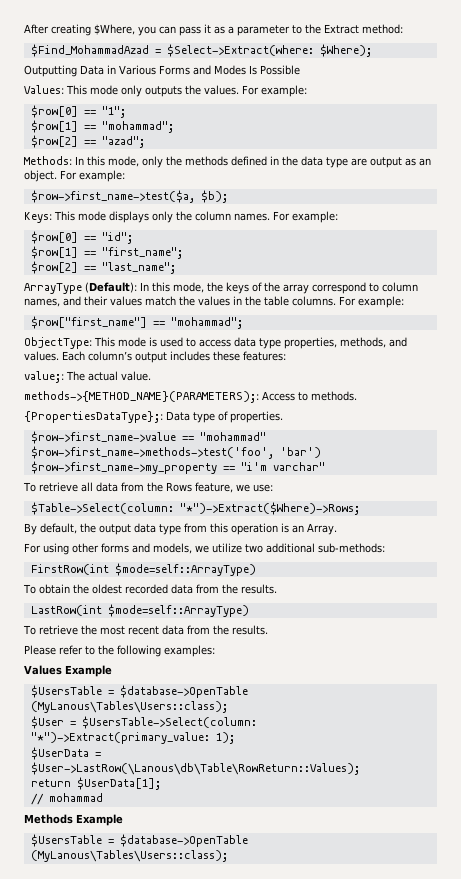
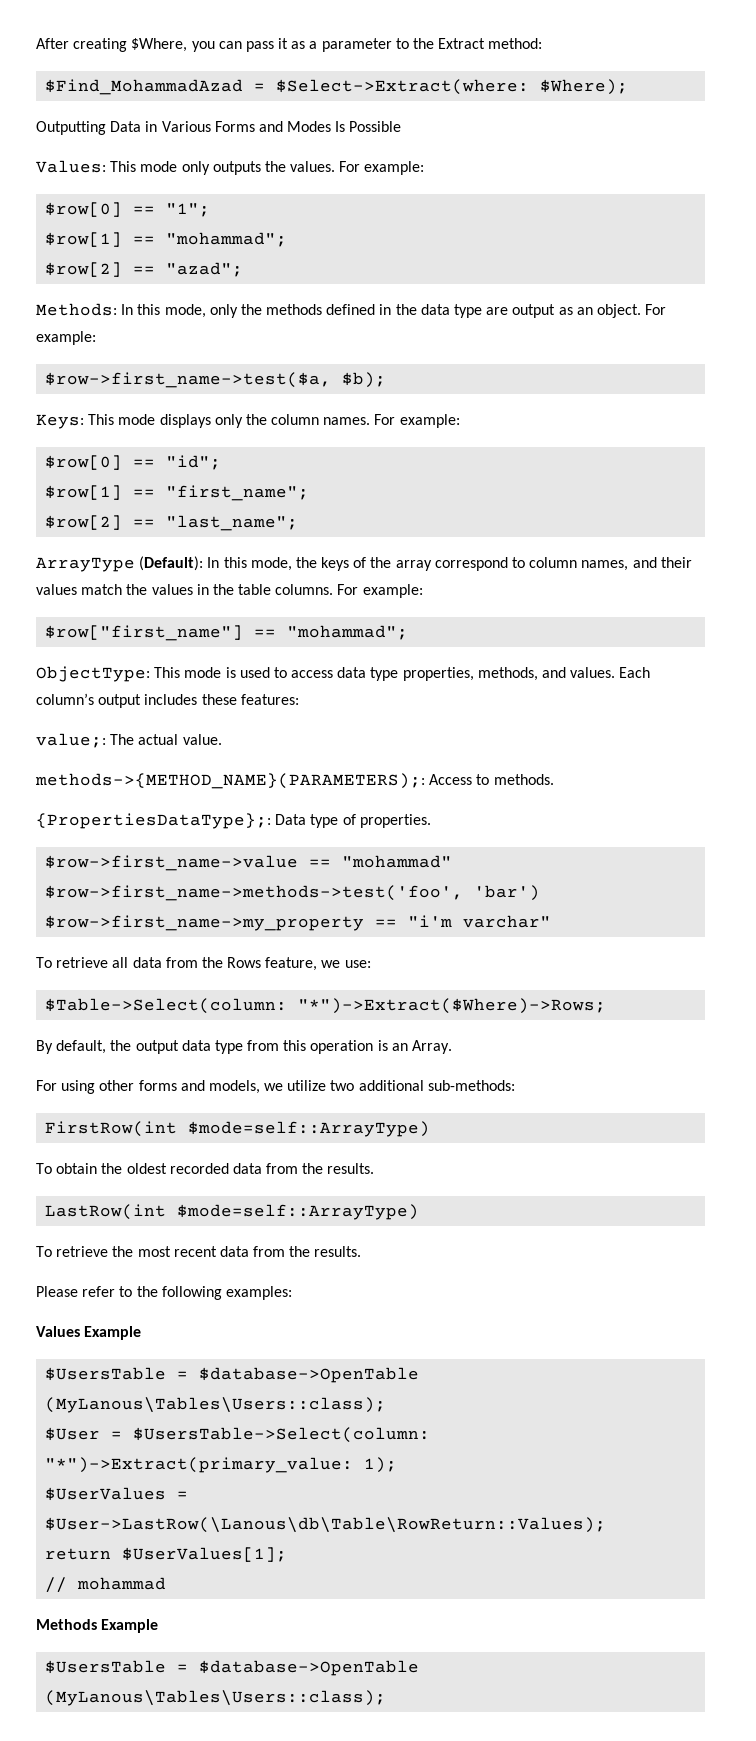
- $UserData = $User->LastRow(\Lanous\db\Table\RowReturn::Values);
+ $UserValues = $User->LastRow(\Lanous\db\Table\RowReturn::Values);
- return $UserData[1];
+ return $UserValues[1];

